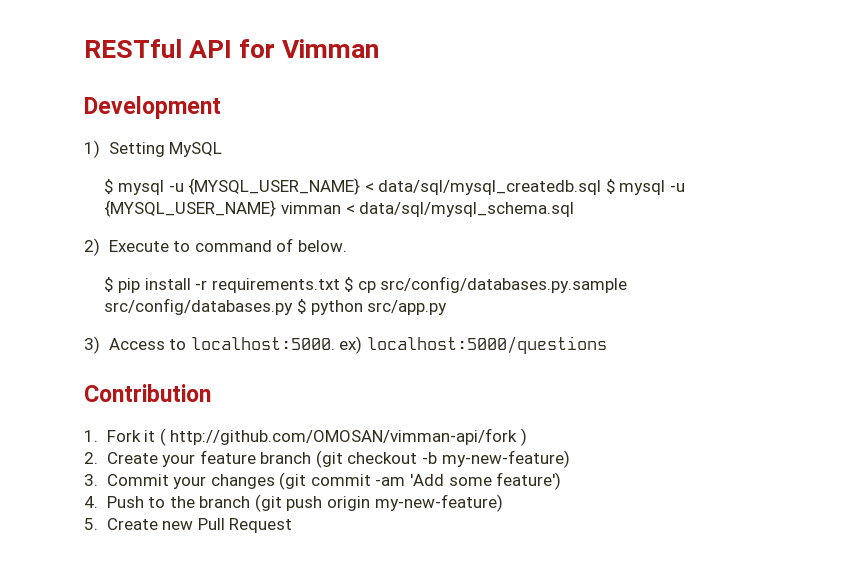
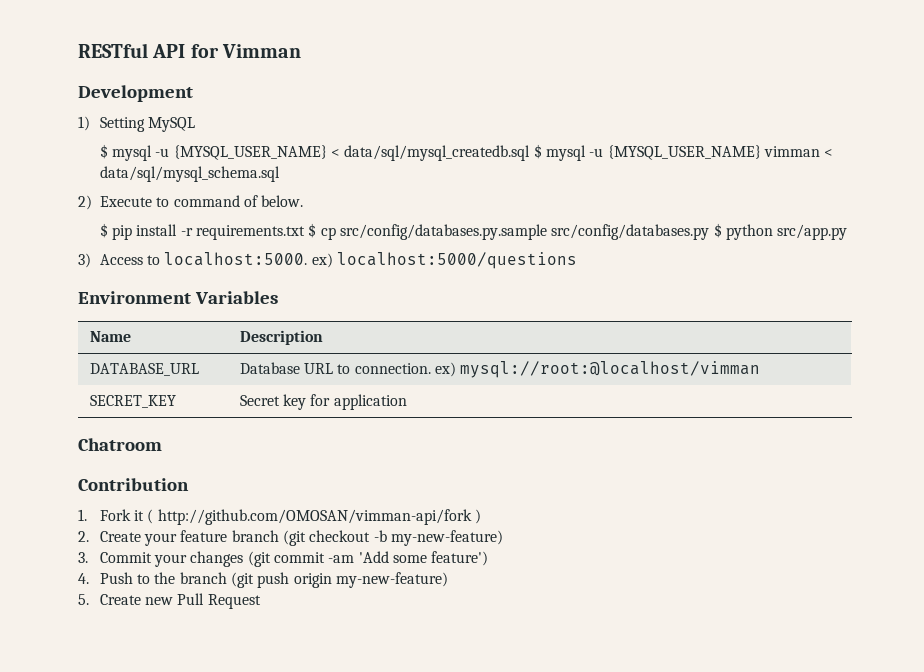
+ Environment Variables
+ Name | Description
+ DATABASE_URL | Database URL to connection. ex) mysql://root:@localhost/vimman
+ SECRET_KEY | Secret key for application
+ Chatroom

